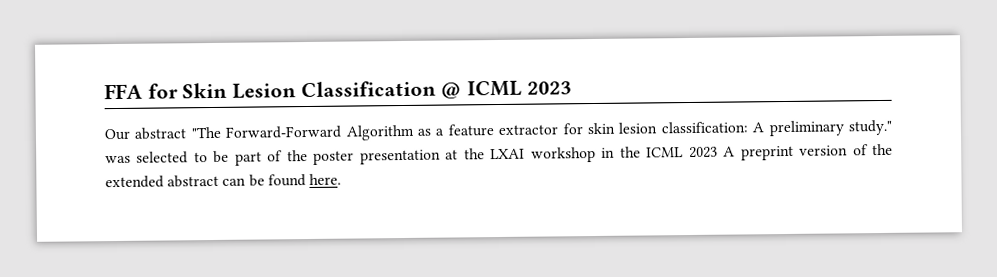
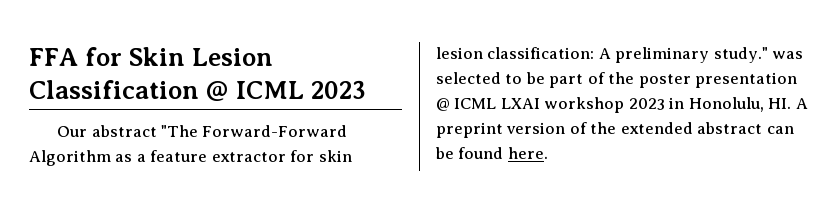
- Our abstract "The Forward-Forward Algorithm as a feature extractor for skin lesion classification: A preliminary study." was selected to be part of the poster presentation at the LXAI workshop in the ICML 2023 A preprint version of the extended abstract can be found here.
+ Our abstract "The Forward-Forward Algorithm as a feature extractor for skin lesion classification: A preliminary study." was selected to be part of the poster presentation @ ICML LXAI workshop 2023 in Honolulu, HI. A preprint version of the extended abstract can be found here.

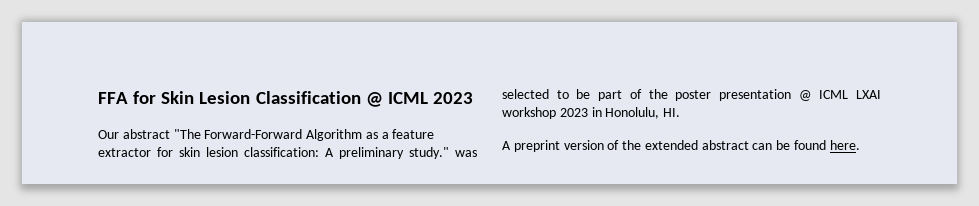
- Our abstract "The Forward-Forward Algorithm as a feature extractor for skin lesion classification: A preliminary study." was selected to be part of the poster presentation @ ICML LXAI workshop 2023 in Honolulu, HI. A preprint version of the extended abstract can be found here.
+ Our abstract "The Forward-Forward Algorithm as a feature extractor for skin lesion classification: A preliminary study." was selected to be part of the poster presentation @ ICML LXAI workshop 2023 in Honolulu, HI.
+ A preprint version of the extended abstract can be found here.

